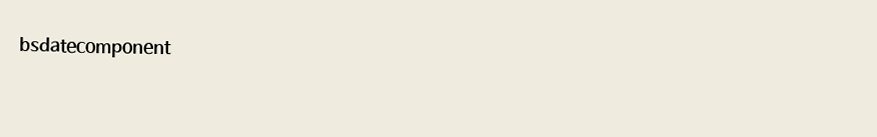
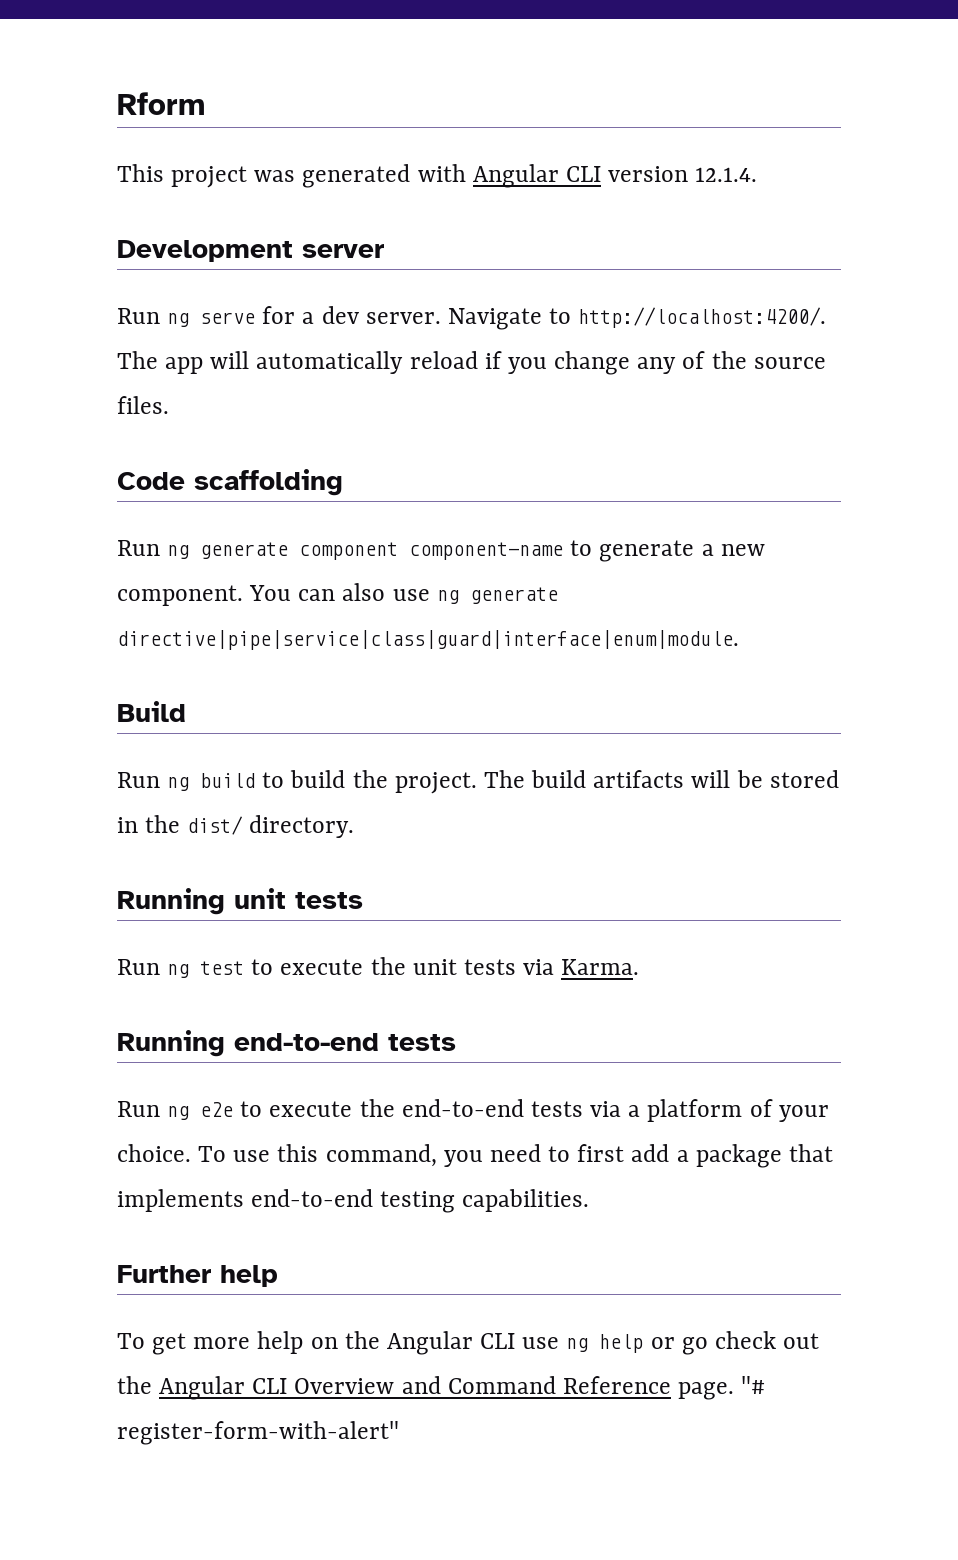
- bsdatecomponent
+ Rform
+ This project was generated with Angular CLI version 12.1.4.
+ Development server
+ Run ng serve for a dev server. Navigate to http://localhost:4200/. The app will automatically reload if you change any of the source files.
+ Code scaffolding
+ Run ng generate component component-name to generate a new component. You can also use ng generate directive|pipe|service|class|guard|interface|enum|module.
+ Build
+ Run ng build to build the project. The build artifacts will be stored in the dist/ directory.
+ Running unit tests
+ Run ng test to execute the unit tests via Karma.
+ Running end-to-end tests
+ Run ng e2e to execute the end-to-end tests via a platform of your choice. To use this command, you need to first add a package that implements end-to-end testing capabilities.
+ Further help
+ To get more help on the Angular CLI use ng help or go check out the Angular CLI Overview and Command Reference page. "# register-form-with-alert"

